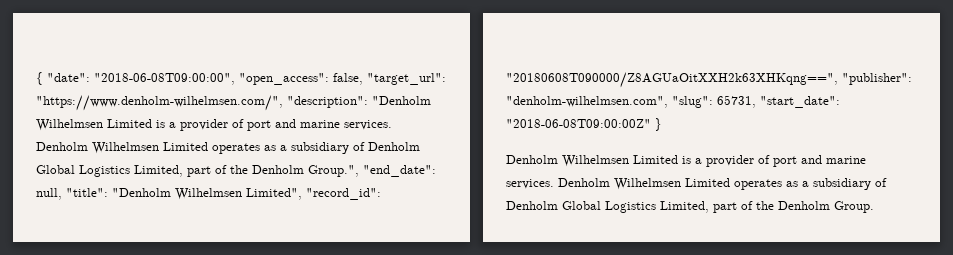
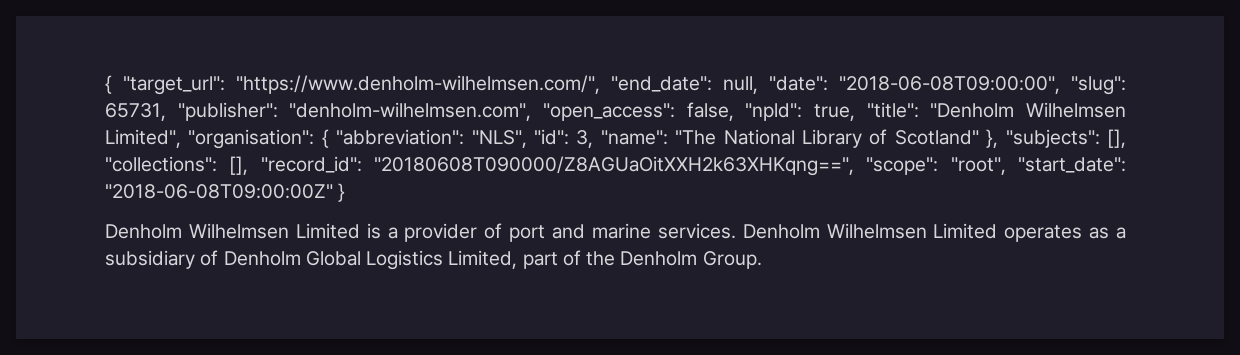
- { "date": "2018-06-08T09:00:00", "open_access": false, "target_url": "https://www.denholm-wilhelmsen.com/", "description": "Denholm Wilhelmsen Limited is a provider of port and marine services. Denholm Wilhelmsen Limited operates as a subsidiary of Denholm Global Logistics Limited, part of the Denholm Group.", "end_date": null, "title": "Denholm Wilhelmsen Limited", "record_id": "20180608T090000/Z8AGUaOitXXH2k63XHKqng==", "publisher": "denholm-wilhelmsen.com", "slug": 65731, "start_date": "2018-06-08T09:00:00Z" }
+ { "target_url": "https://www.denholm-wilhelmsen.com/", "end_date": null, "date": "2018-06-08T09:00:00", "slug": 65731, "publisher": "denholm-wilhelmsen.com", "open_access": false, "npld": true, "title": "Denholm Wilhelmsen Limited", "organisation": { "abbreviation": "NLS", "id": 3, "name": "The National Library of Scotland" }, "subjects": [], "collections": [], "record_id": "20180608T090000/Z8AGUaOitXXH2k63XHKqng==", "scope": "root", "start_date": "2018-06-08T09:00:00Z" }

